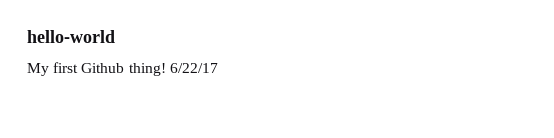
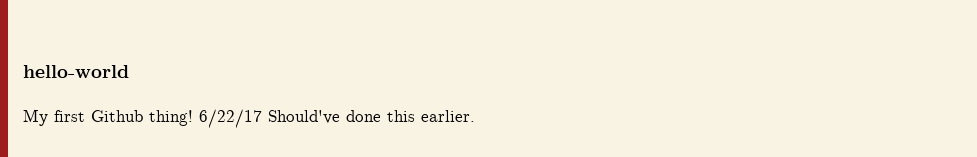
- 6/22/17
+ 6/22/17 Should've done this earlier.

